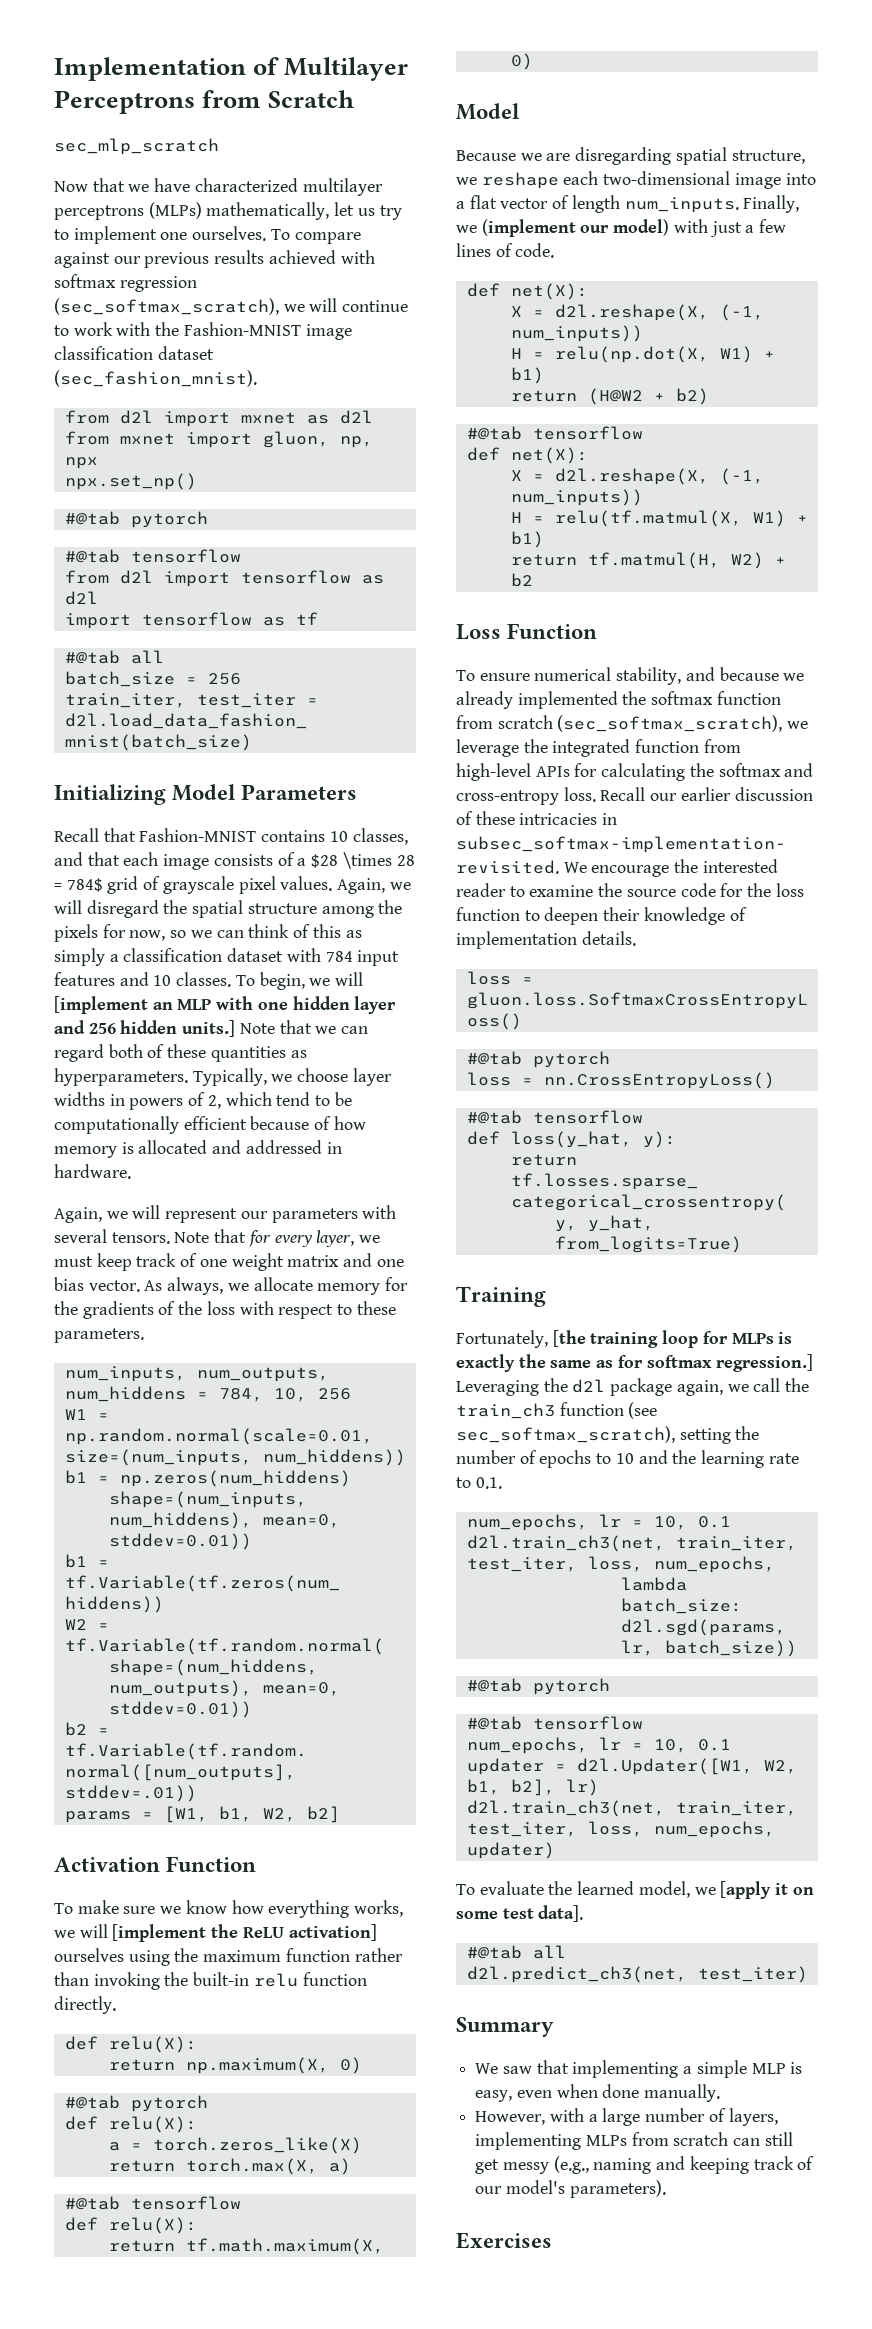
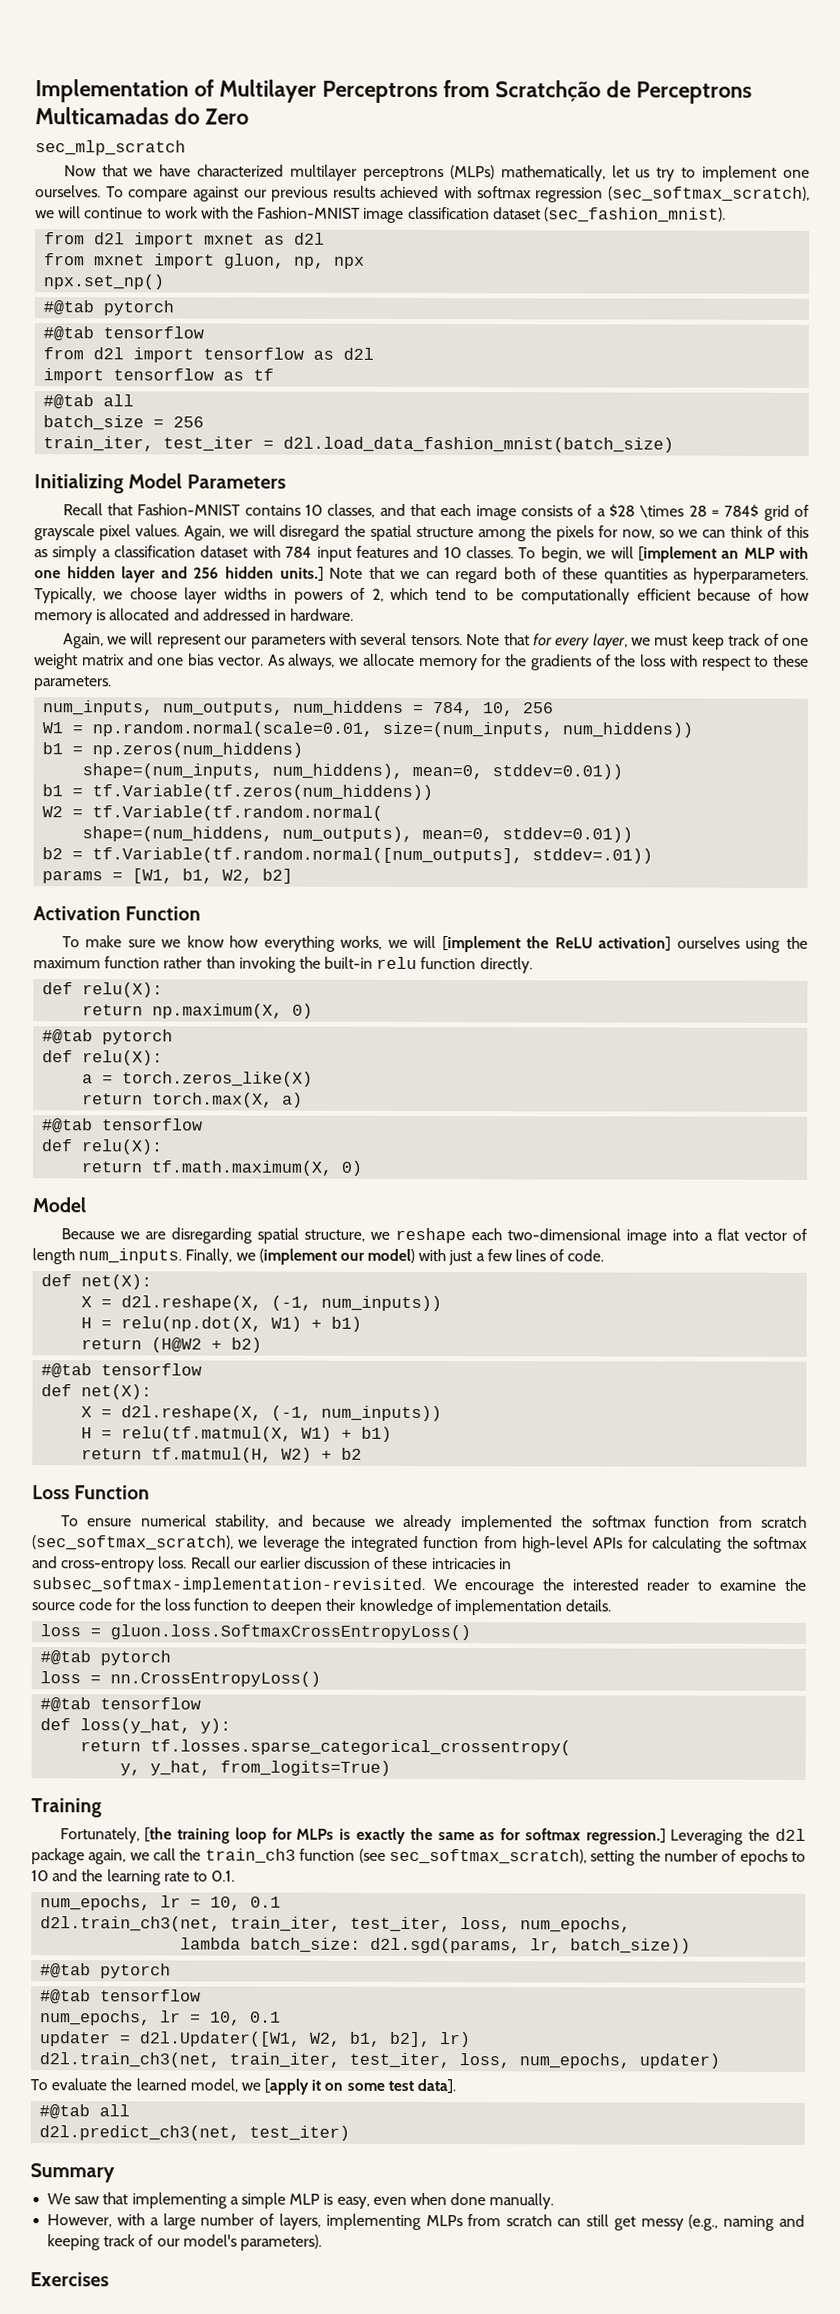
- Implementation of Multilayer Perceptrons from Scratch
+ Implementation of Multilayer Perceptrons from Scratchção de Perceptrons Multicamadas do Zero

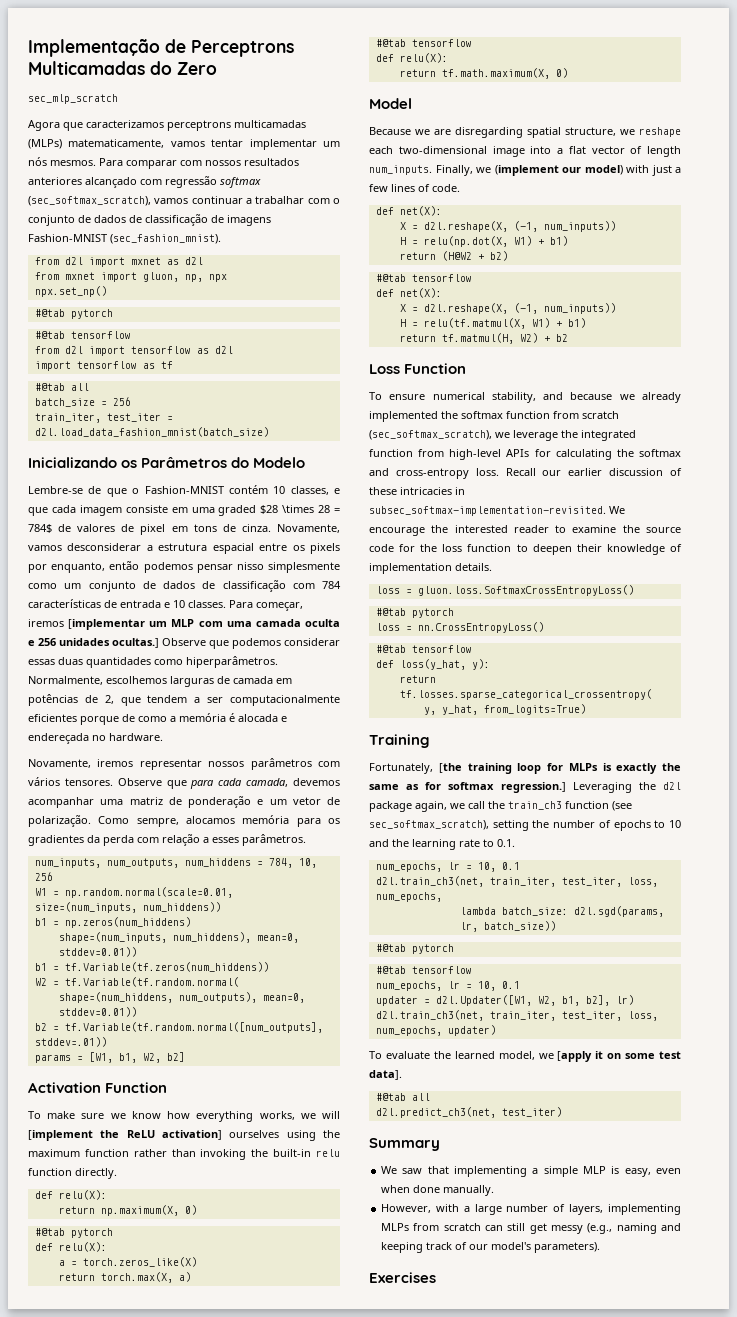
- Implementation of Multilayer Perceptrons from Scratchção de Perceptrons Multicamadas do Zero
+ Implementação de Perceptrons Multicamadas do Zero
- Now that we have characterized multilayer perceptrons (MLPs) mathematically, let us try to implement one ourselves. To compare against our previous results achieved with softmax regression (sec_softmax_scratch), we will continue to work with the Fashion-MNIST image classification dataset (sec_fashion_mnist).
+ Agora que caracterizamos perceptrons multicamadas (MLPs) matematicamente, vamos tentar implementar um nós mesmos. Para comparar com nossos resultados anteriores alcançado com regressão softmax (sec_softmax_scratch), vamos continuar a trabalhar com o conjunto de dados de classificação de imagens Fashion-MNIST (sec_fashion_mnist).
- Initializing Model Parameters
- Recall that Fashion-MNIST contains 10 classes, and that each image consists of a $28 \times 28 = 784$ grid of grayscale pixel values. Again, we will disregard the spatial structure among the pixels for now, so we can think of this as simply a classification dataset with 784 input features and 10 classes. To begin, we will [implement an MLP with one hidden layer and 256 hidden units.] Note that we can regard both of these quantities as hyperparameters. Typically, we choose layer widths in powers of 2, which tend to be computationally efficient because of how memory is allocated and addressed in hardware.
- Again, we will represent our parameters with several tensors. Note that for every layer, we must keep track of one weight matrix and one bias vector. As always, we allocate memory for the gradients of the loss with respect to these parameters.
+ Inicializando os Parâmetros do Modelo
+ Lembre-se de que o Fashion-MNIST contém 10 classes, e que cada imagem consiste em uma graded $28 \times 28 = 784$ de valores de pixel em tons de cinza. Novamente, vamos desconsiderar a estrutura espacial entre os pixels por enquanto, então podemos pensar nisso simplesmente como um conjunto de dados de classificação com 784 características de entrada e 10 classes. Para começar, iremos [implementar um MLP com uma camada oculta e 256 unidades ocultas.] Observe que podemos considerar essas duas quantidades como hiperparâmetros. Normalmente, escolhemos larguras de camada em potências de 2, que tendem a ser computacionalmente eficientes porque de como a memória é alocada e endereçada no hardware.
+ Novamente, iremos representar nossos parâmetros com vários tensores. Observe que para cada camada, devemos acompanhar uma matriz de ponderação e um vetor de polarização. Como sempre, alocamos memória para os gradientes da perda com relação a esses parâmetros.

